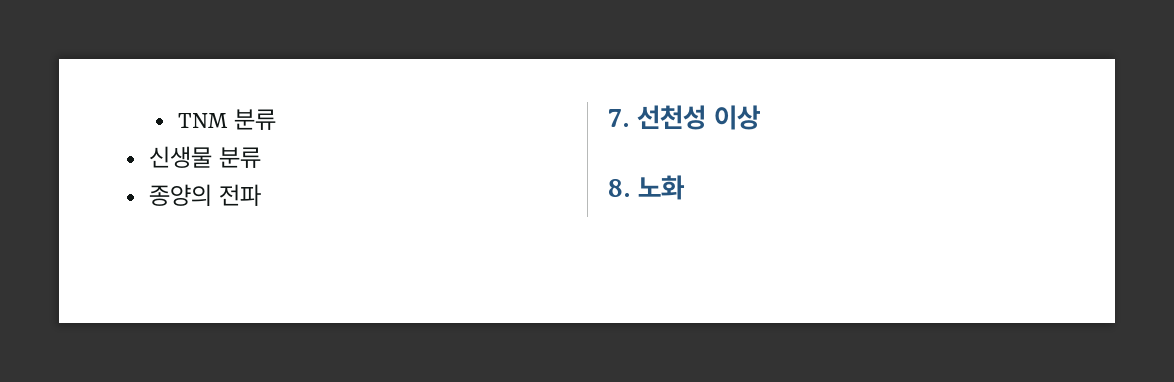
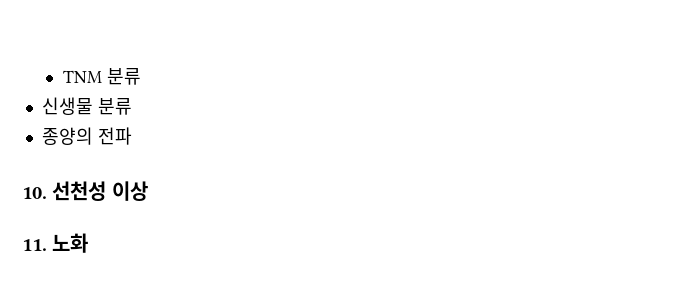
- 7. 선천성 이상
+ 10. 선천성 이상
- 8. 노화
+ 11. 노화

